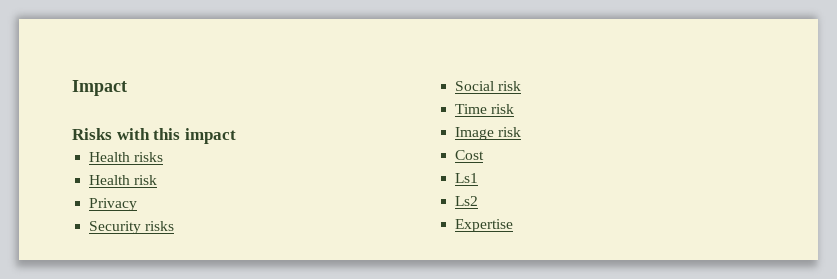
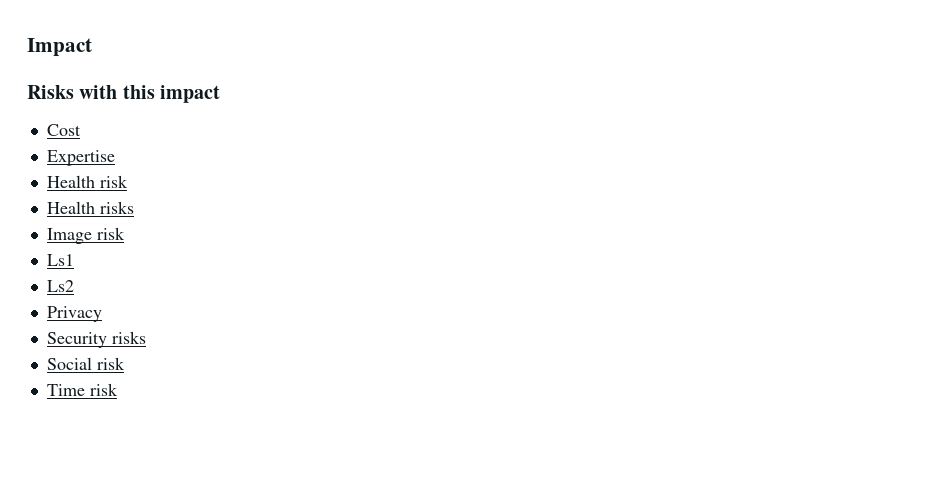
+ Cost
+ Expertise
+ Health risk
- Health risk
+ Image risk
+ Ls1
+ Ls2
- Image risk
- Cost
- Ls1
- Ls2
- Expertise

